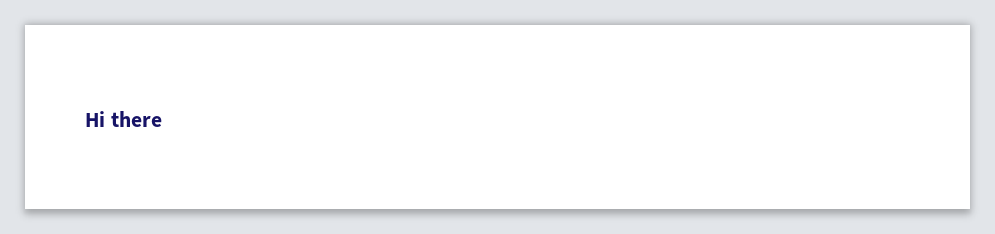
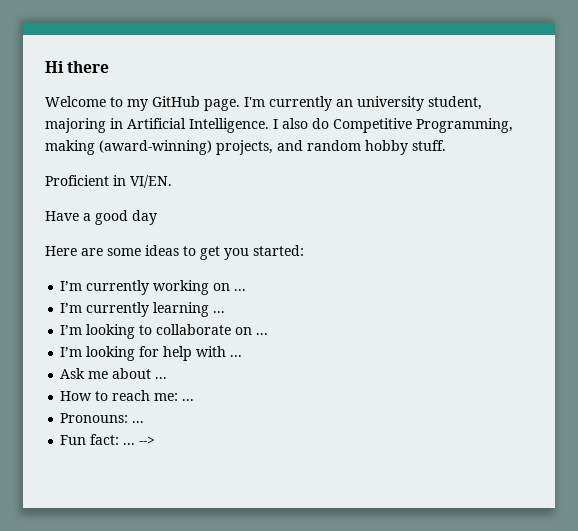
+ Welcome to my GitHub page. I'm currently an university student, majoring in Artificial Intelligence. I also do Competitive Programming, making (award-winning) projects, and random hobby stuff.
+ Proficient in VI/EN.
+ Have a good day
+ Here are some ideas to get you started:
+ I’m currently working on ...
+ I’m currently learning ...
+ I’m looking to collaborate on ...
+ I’m looking for help with ...
+ Ask me about ...
+ How to reach me: ...
+ Pronouns: ...
+ Fun fact: ... -->

